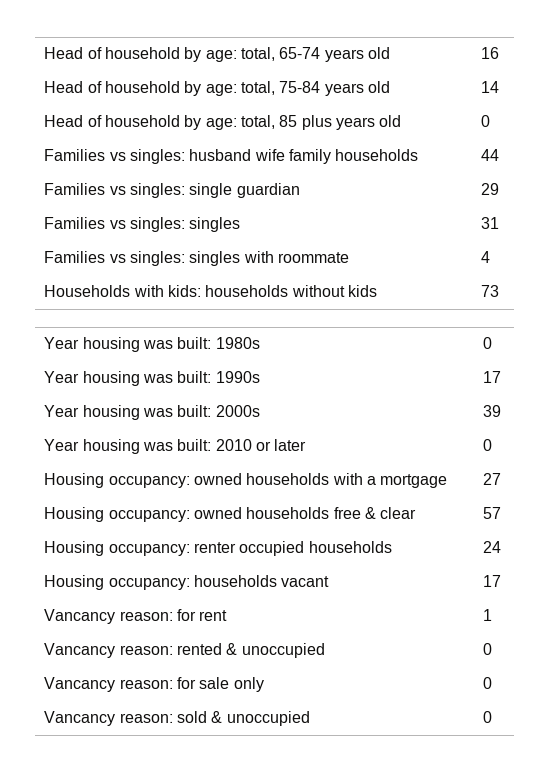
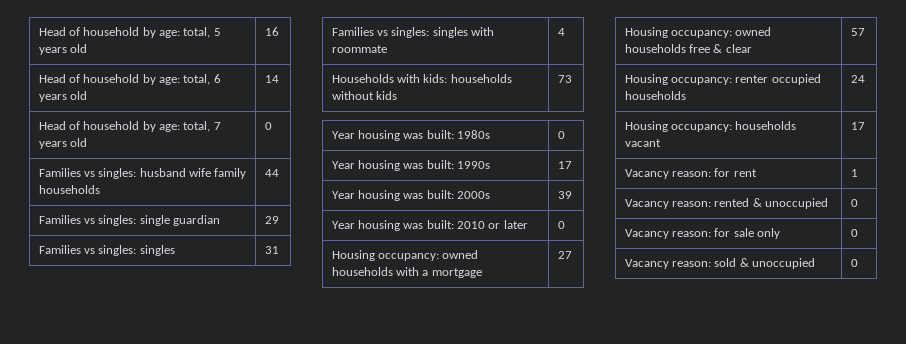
- Head of household by age: total, 65-74 years old | 16
+ Head of household by age: total, 5 years old | 16
- Head of household by age: total, 75-84 years old | 14
+ Head of household by age: total, 6 years old | 14
- Head of household by age: total, 85 plus years old | 0
+ Head of household by age: total, 7 years old | 0
- Vancancy reason: for rent | 1
+ Vacancy reason: for rent | 1
- Vancancy reason: rented & unoccupied | 0
+ Vacancy reason: rented & unoccupied | 0
- Vancancy reason: for sale only | 0
+ Vacancy reason: for sale only | 0
- Vancancy reason: sold & unoccupied | 0
+ Vacancy reason: sold & unoccupied | 0

